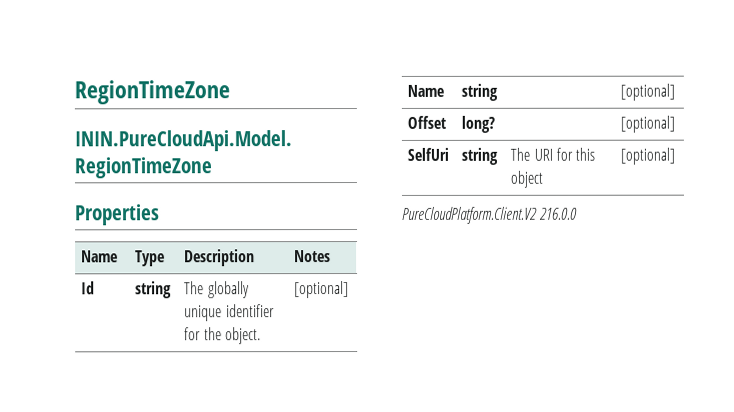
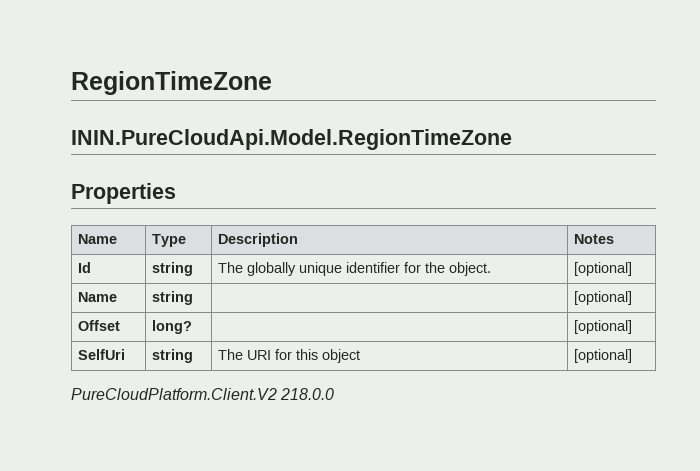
- PureCloudPlatform.Client.V2 216.0.0
+ PureCloudPlatform.Client.V2 218.0.0

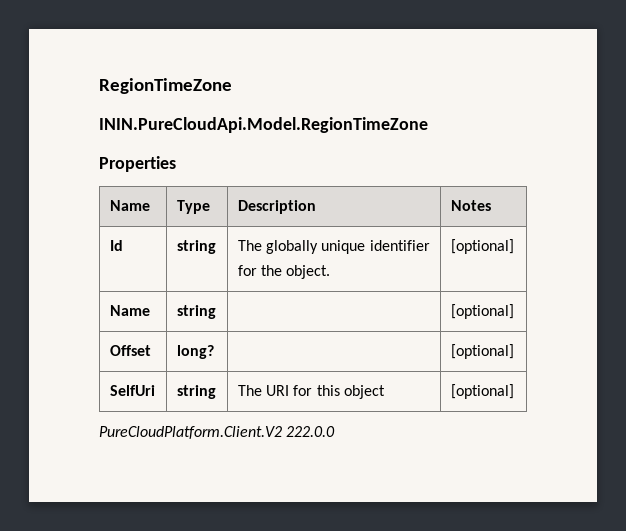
- PureCloudPlatform.Client.V2 218.0.0
+ PureCloudPlatform.Client.V2 222.0.0

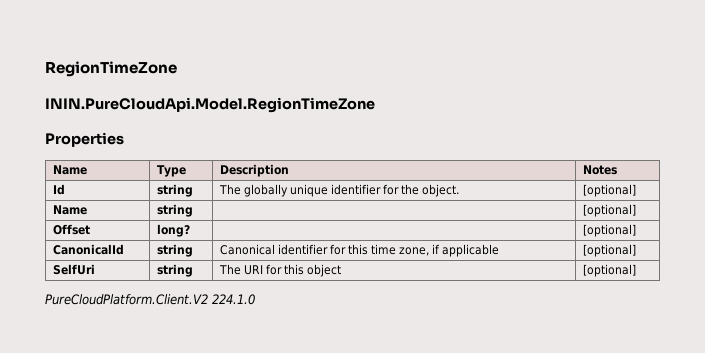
+ CanonicalId | string | Canonical identifier for this time zone, if applicable | [optional]
- PureCloudPlatform.Client.V2 222.0.0
+ PureCloudPlatform.Client.V2 224.1.0

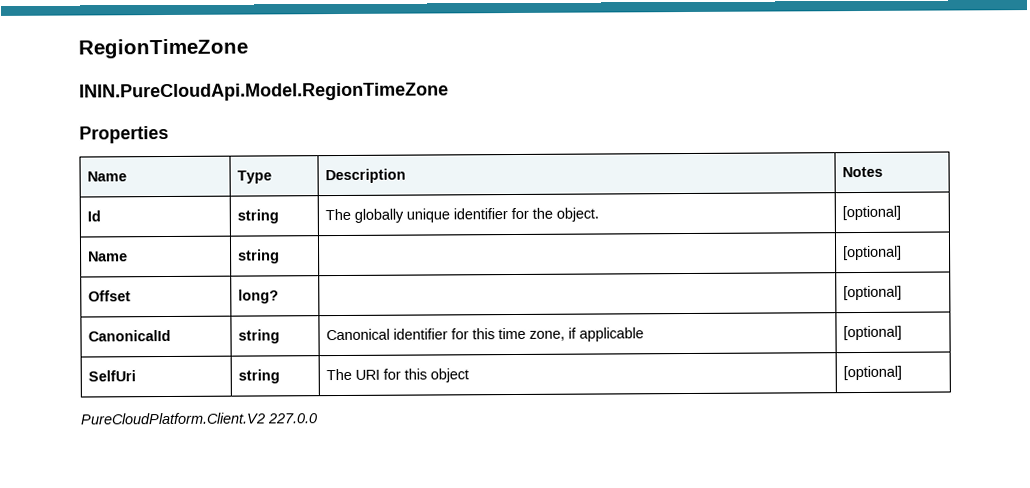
- PureCloudPlatform.Client.V2 224.1.0
+ PureCloudPlatform.Client.V2 227.0.0

